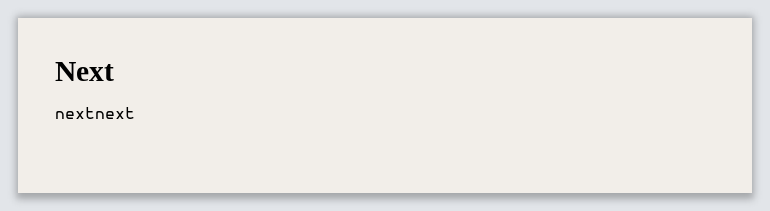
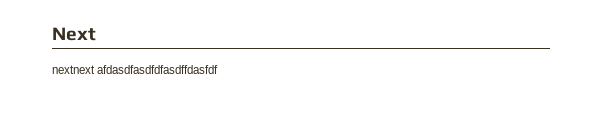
- nextnext
+ nextnext afdasdfasdfdfasdffdasfdf

